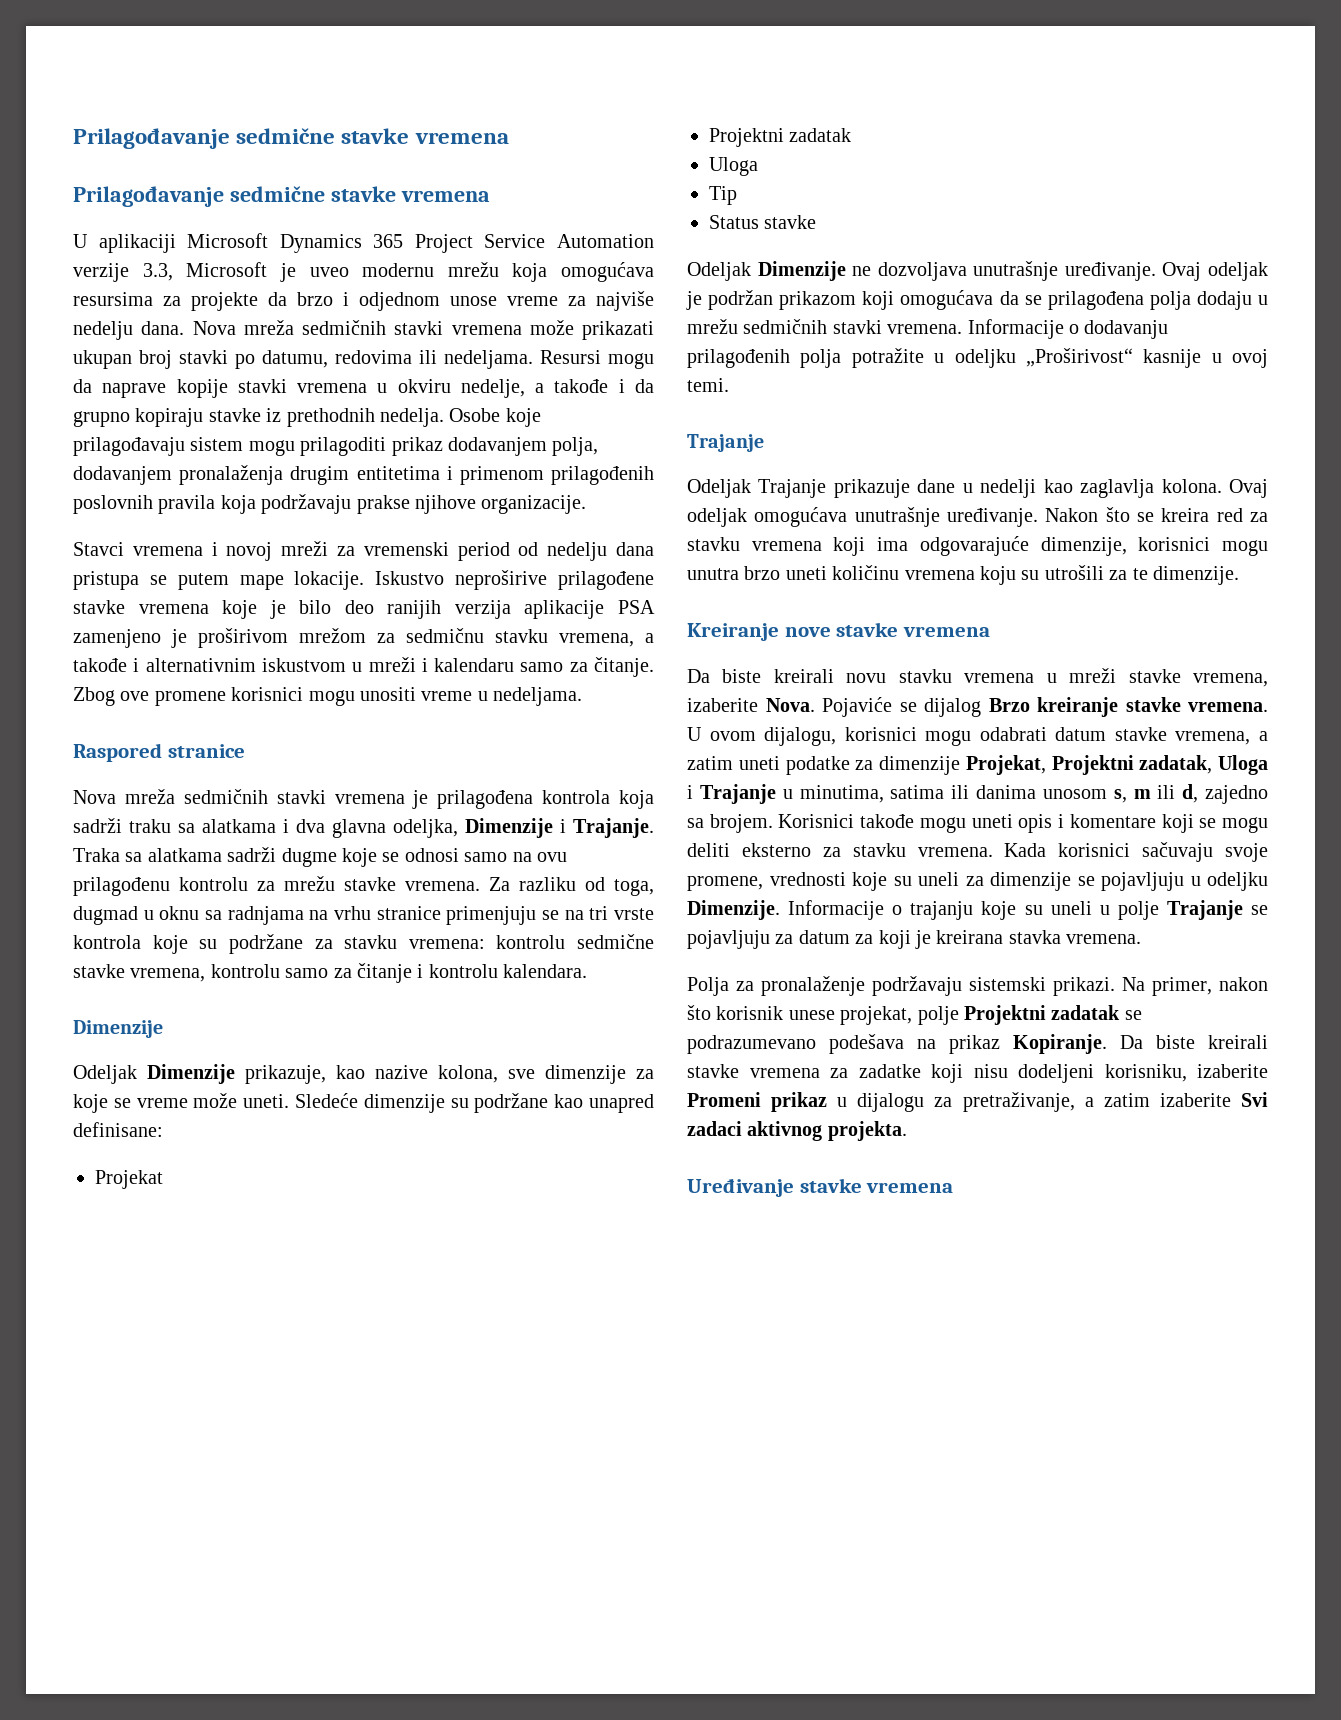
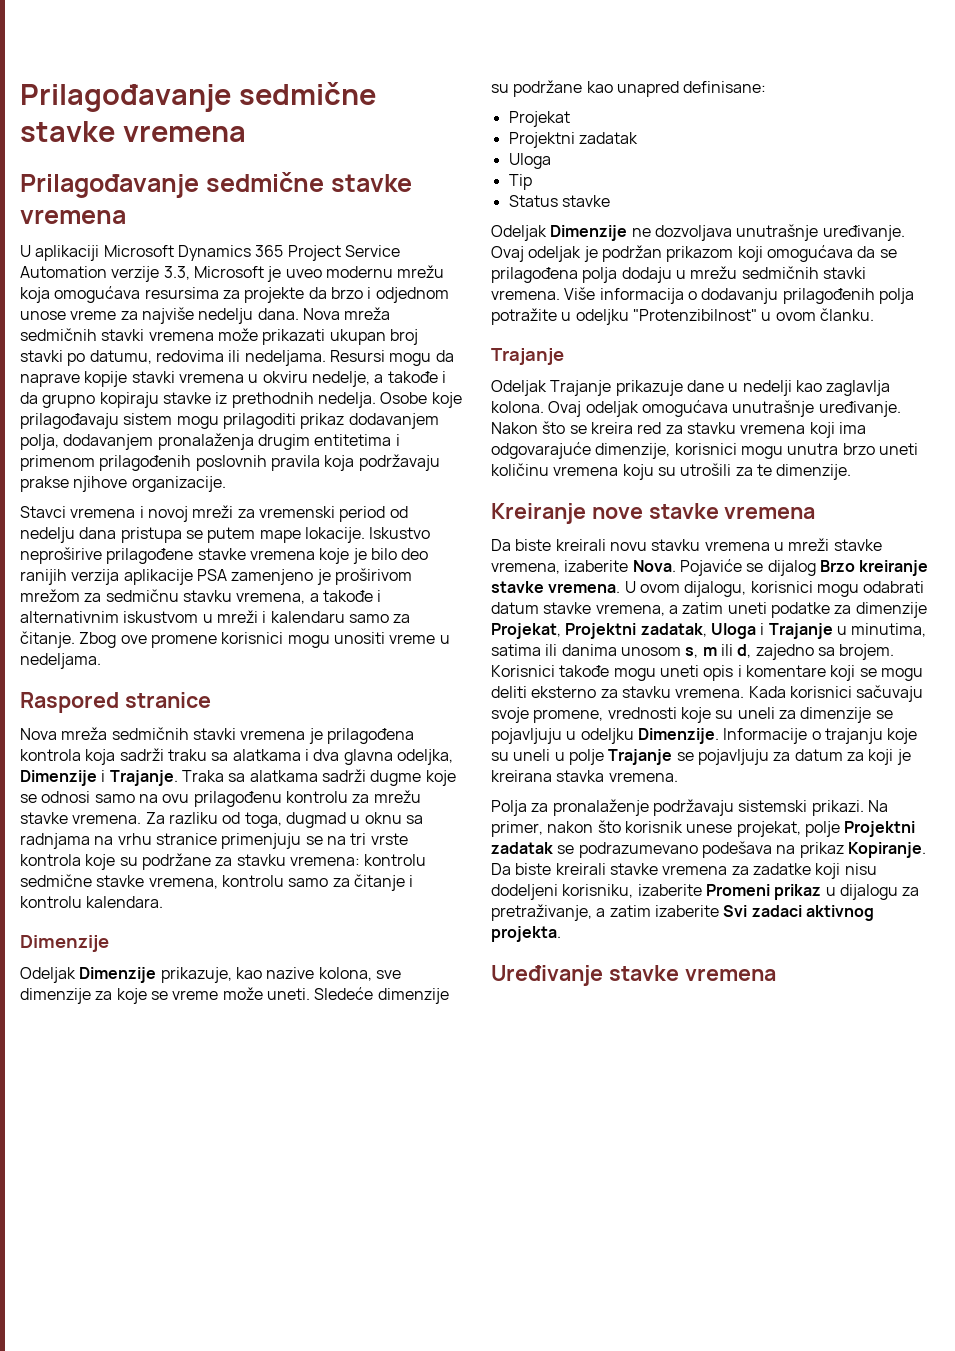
- Informacije o dodavanju prilagođenih polja potražite u odeljku „Proširivost“ kasnije u ovoj temi.
+ Više informacija o dodavanju prilagođenih polja potražite u odeljku "Protenzibilnost" u ovom članku.

